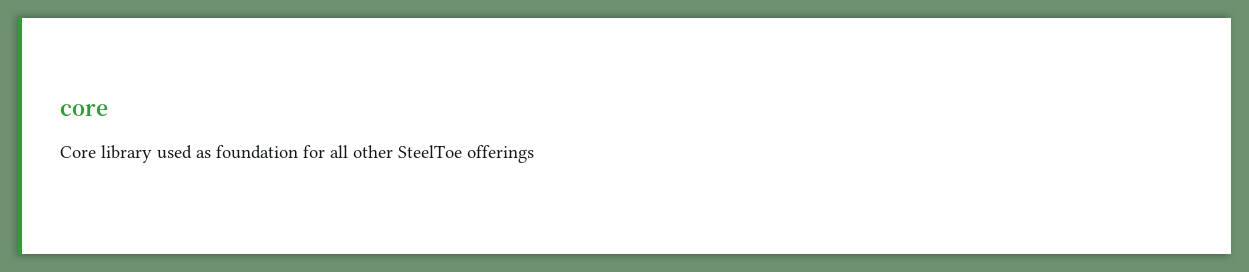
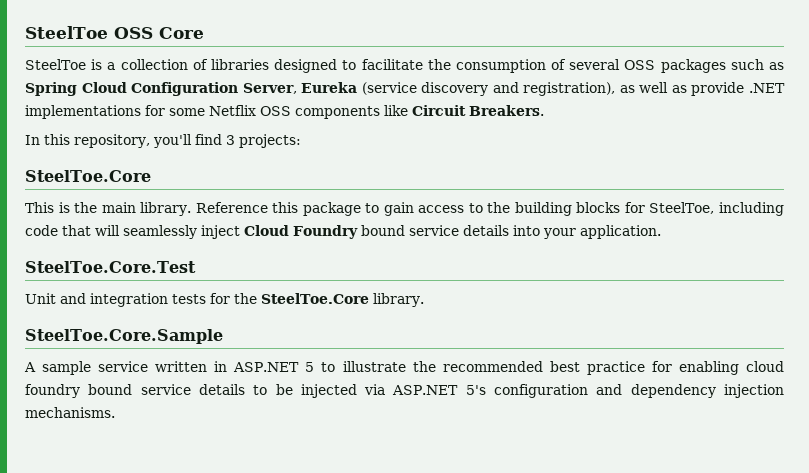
- core
- Core library used as foundation for all other SteelToe offerings
+ SteelToe OSS Core
+ SteelToe is a collection of libraries designed to facilitate the consumption of several OSS packages such as Spring Cloud Configuration Server, Eureka (service discovery and registration), as well as provide .NET implementations for some Netflix OSS components like Circuit Breakers.
+ In this repository, you'll find 3 projects:
+ SteelToe.Core
+ This is the main library. Reference this package to gain access to the building blocks for SteelToe, including code that will seamlessly inject Cloud Foundry bound service details into your application.
+ SteelToe.Core.Test
+ Unit and integration tests for the SteelToe.Core library.
+ SteelToe.Core.Sample
+ A sample service written in ASP.NET 5 to illustrate the recommended best practice for enabling cloud foundry bound service details to be injected via ASP.NET 5's configuration and dependency injection mechanisms.

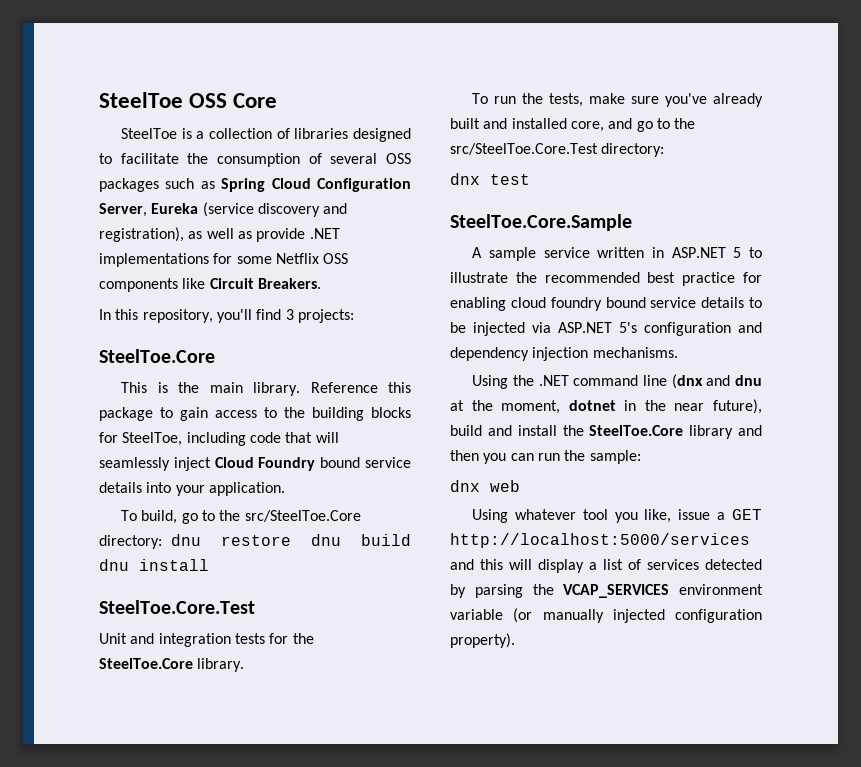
+ To build, go to the src/SteelToe.Core directory: dnu restore dnu build dnu install
+ To run the tests, make sure you've already built and installed core, and go to the src/SteelToe.Core.Test directory:
+ dnx test
+ Using the .NET command line (dnx and dnu at the moment, dotnet in the near future), build and install the SteelToe.Core library and then you can run the sample:
+ dnx web
+ Using whatever tool you like, issue a GET http://localhost:5000/services and this will display a list of services detected by parsing the VCAP_SERVICES environment variable (or manually injected configuration property).

